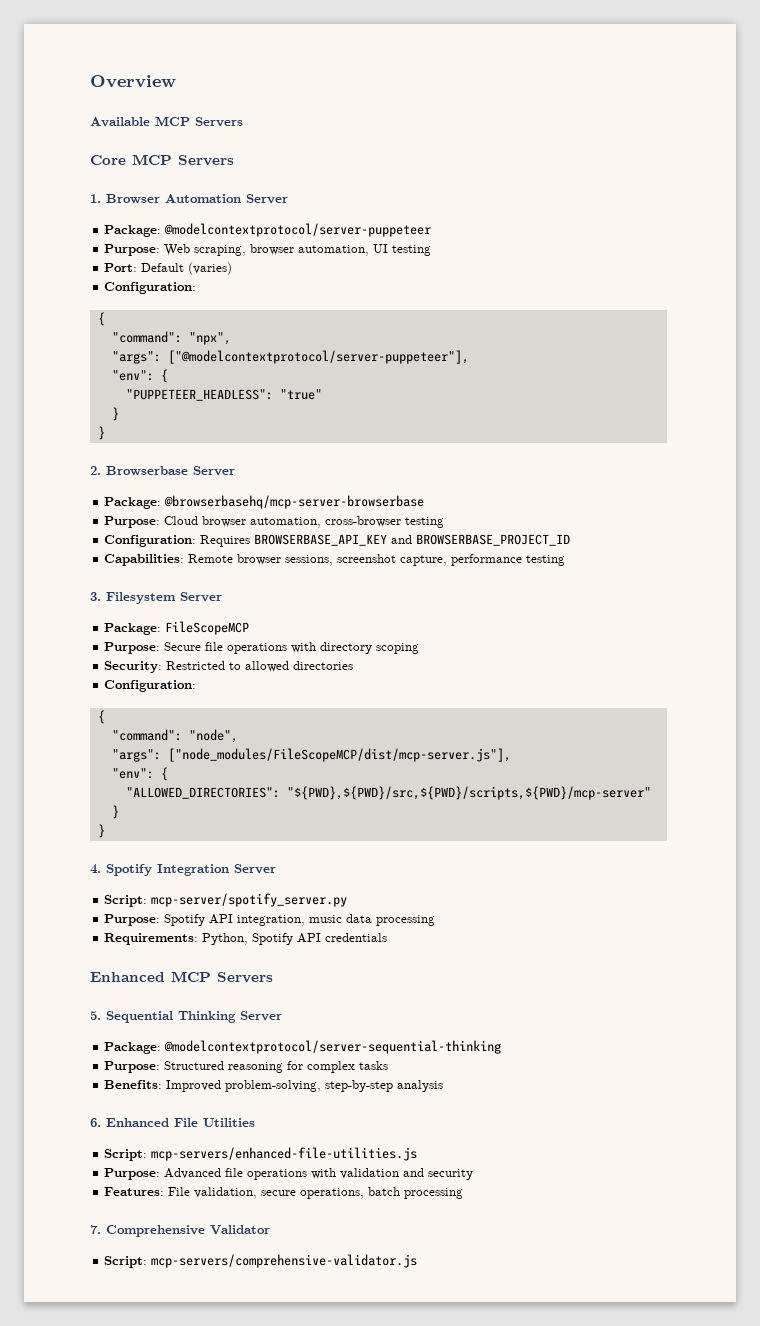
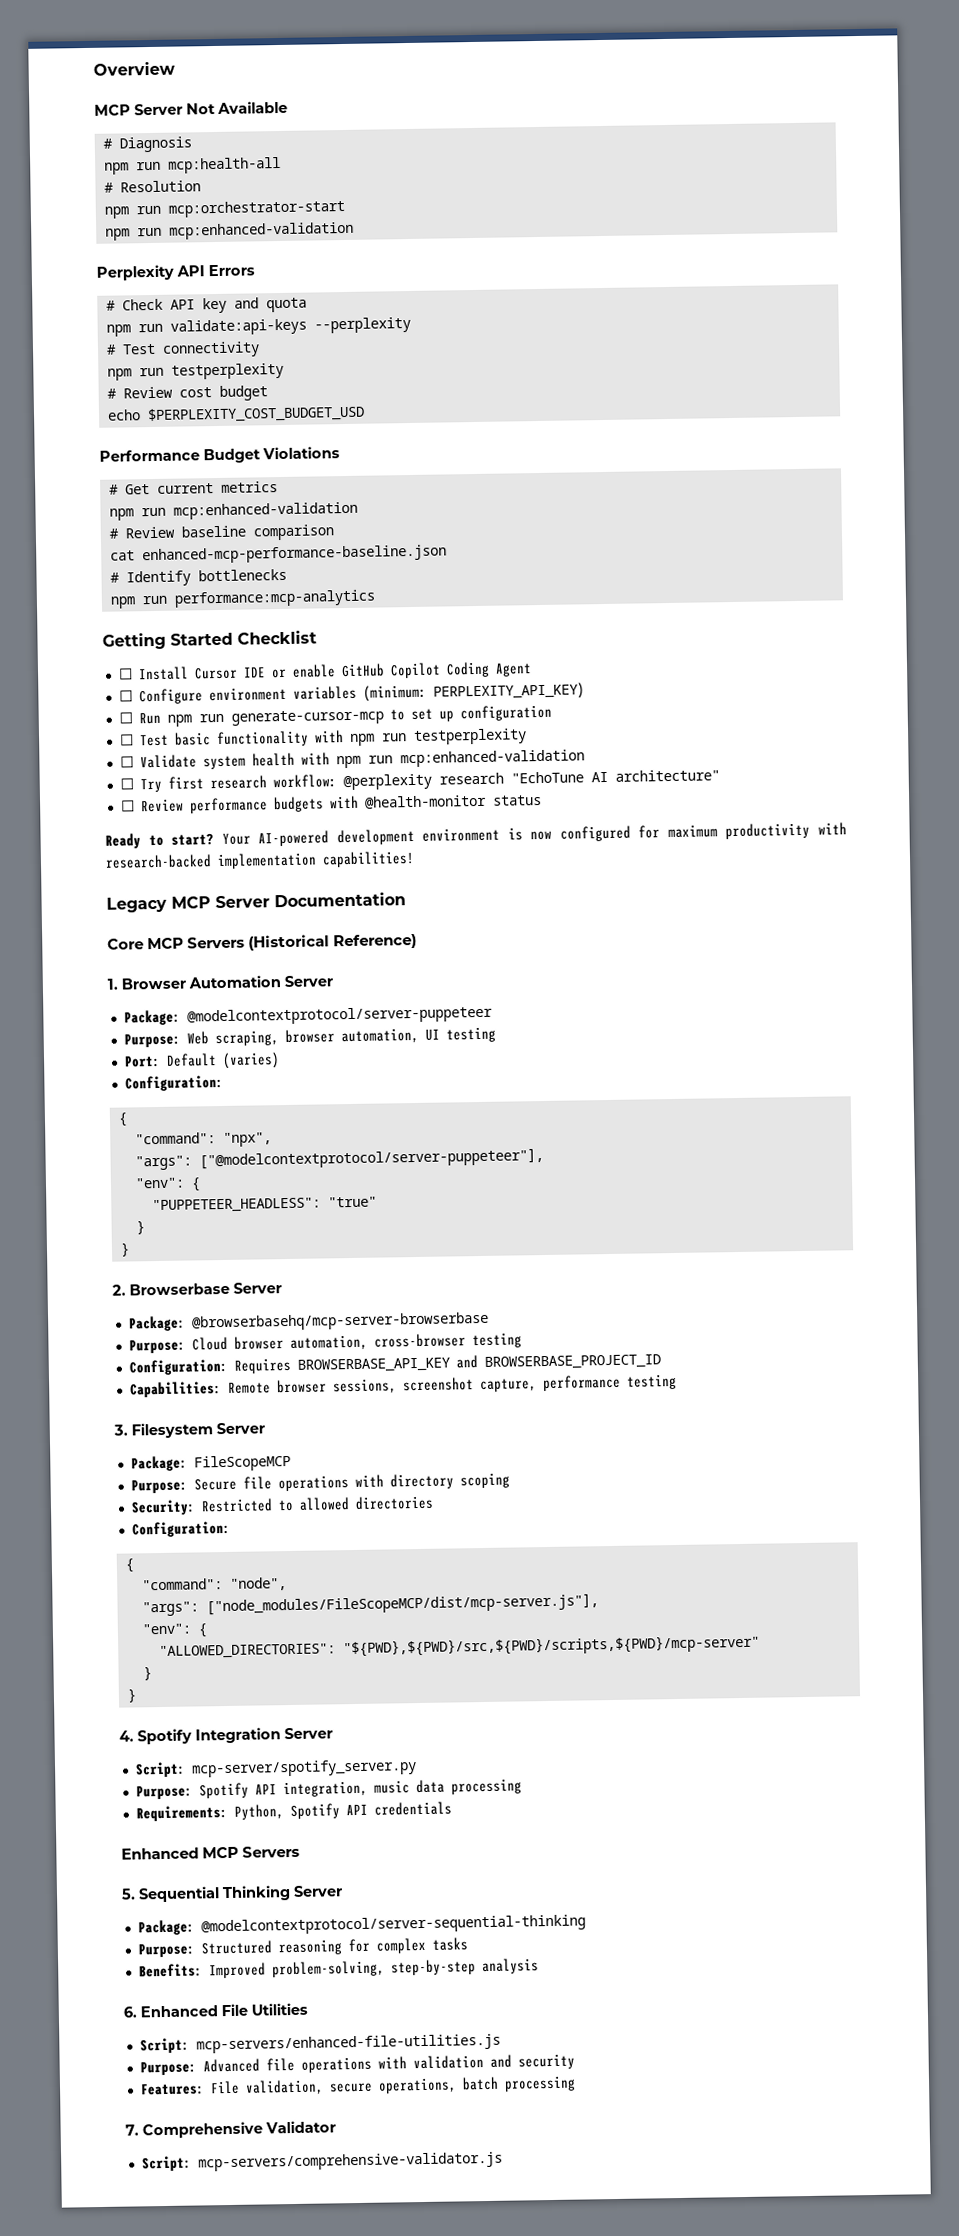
- Available MCP Servers
+ MCP Server Not Available
+ # Diagnosis
+ npm run mcp:health-all
+ # Resolution
+ npm run mcp:orchestrator-start
+ npm run mcp:enhanced-validation
+ Perplexity API Errors
+ # Check API key and quota
+ npm run validate:api-keys --perplexity
+ # Test connectivity
+ npm run testperplexity
+ # Review cost budget
+ echo $PERPLEXITY_COST_BUDGET_USD
+ Performance Budget Violations
+ # Get current metrics
+ npm run mcp:enhanced-validation
+ # Review baseline comparison
+ cat enhanced-mcp-performance-baseline.json
+ # Identify bottlenecks
+ npm run performance:mcp-analytics
+ Getting Started Checklist
+ ☐ Install Cursor IDE or enable GitHub Copilot Coding Agent
+ ☐ Configure environment variables (minimum: PERPLEXITY_API_KEY)
+ ☐ Run npm run generate-cursor-mcp to set up configuration
+ ☐ Test basic functionality with npm run testperplexity
+ ☐ Validate system health with npm run mcp:enhanced-validation
+ ☐ Try first research workflow: @perplexity research "EchoTune AI architecture"
+ ☐ Review performance budgets with @health-monitor status
+ Ready to start? Your AI-powered development environment is now configured for maximum productivity with research-backed implementation capabilities!
+ Legacy MCP Server Documentation
- Core MCP Servers
+ Core MCP Servers (Historical Reference)

